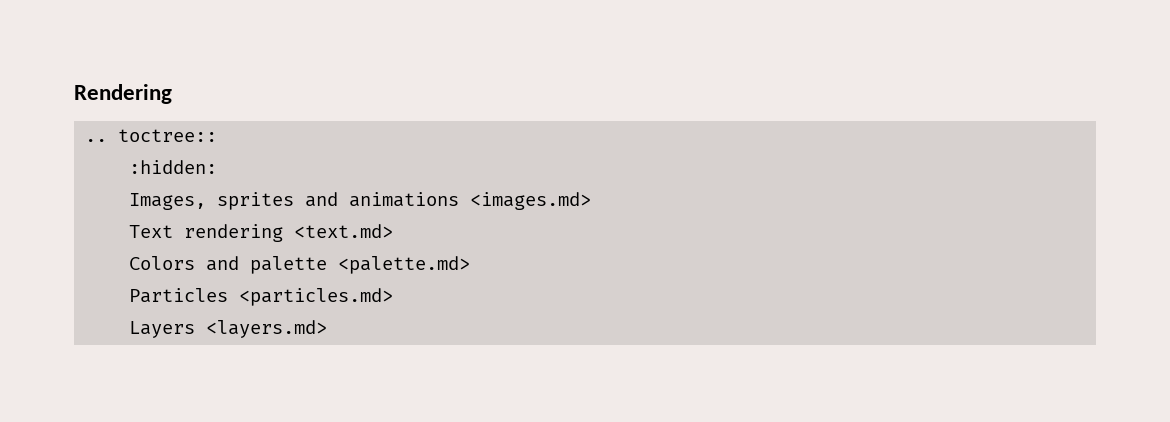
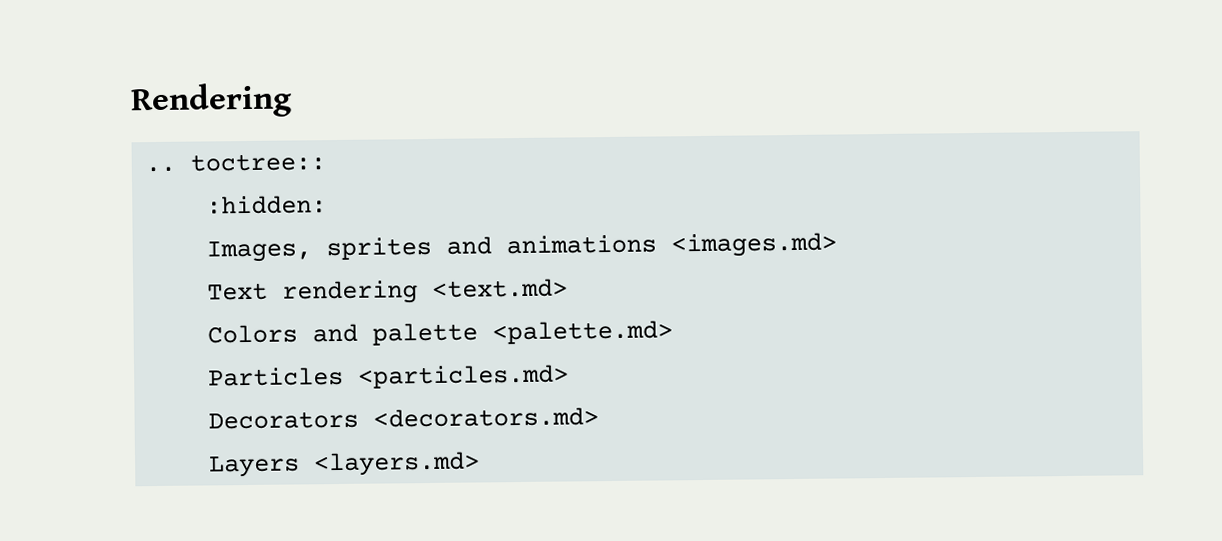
+ Decorators <decorators.md>

